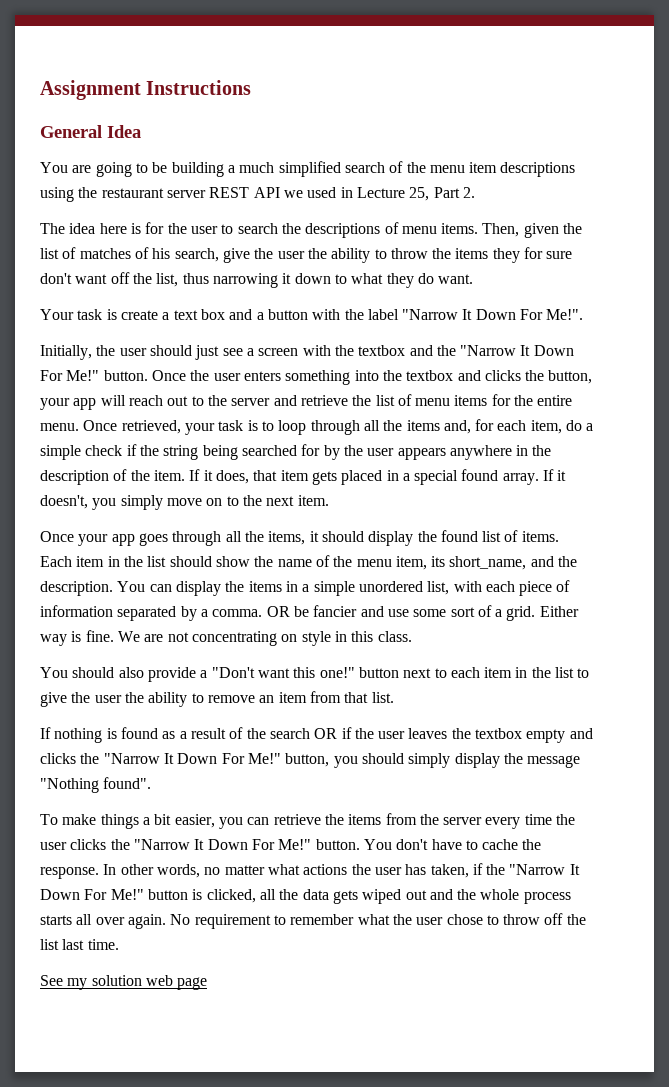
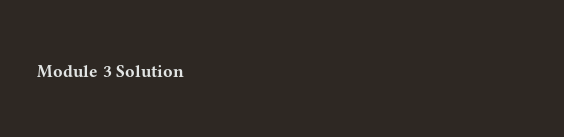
- Assignment Instructions
- General Idea
- You are going to be building a much simplified search of the menu item descriptions using the restaurant server REST API we used in Lecture 25, Part 2.
- The idea here is for the user to search the descriptions of menu items. Then, given the list of matches of his search, give the user the ability to throw the items they for sure don't want off the list, thus narrowing it down to what they do want.
- Your task is create a text box and a button with the label "Narrow It Down For Me!".
- Initially, the user should just see a screen with the textbox and the "Narrow It Down For Me!" button. Once the user enters something into the textbox and clicks the button, your app will reach out to the server and retrieve the list of menu items for the entire menu. Once retrieved, your task is to loop through all the items and, for each item, do a simple check if the string being searched for by the user appears anywhere in the description of the item. If it does, that item gets placed in a special found array. If it doesn't, you simply move on to the next item.
- Once your app goes through all the items, it should display the found list of items. Each item in the list should show the name of the menu item, its short_name, and the description. You can display the items in a simple unordered list, with each piece of information separated by a comma. OR be fancier and use some sort of a grid. Either way is fine. We are not concentrating on style in this class.
- You should also provide a "Don't want this one!" button next to each item in the list to give the user the ability to remove an item from that list.
- If nothing is found as a result of the search OR if the user leaves the textbox empty and clicks the "Narrow It Down For Me!" button, you should simply display the message "Nothing found".
- To make things a bit easier, you can retrieve the items from the server every time the user clicks the "Narrow It Down For Me!" button. You don't have to cache the response. In other words, no matter what actions the user has taken, if the "Narrow It Down For Me!" button is clicked, all the data gets wiped out and the whole process starts all over again. No requirement to remember what the user chose to throw off the list last time.
- See my solution web page
+ Module 3 Solution

